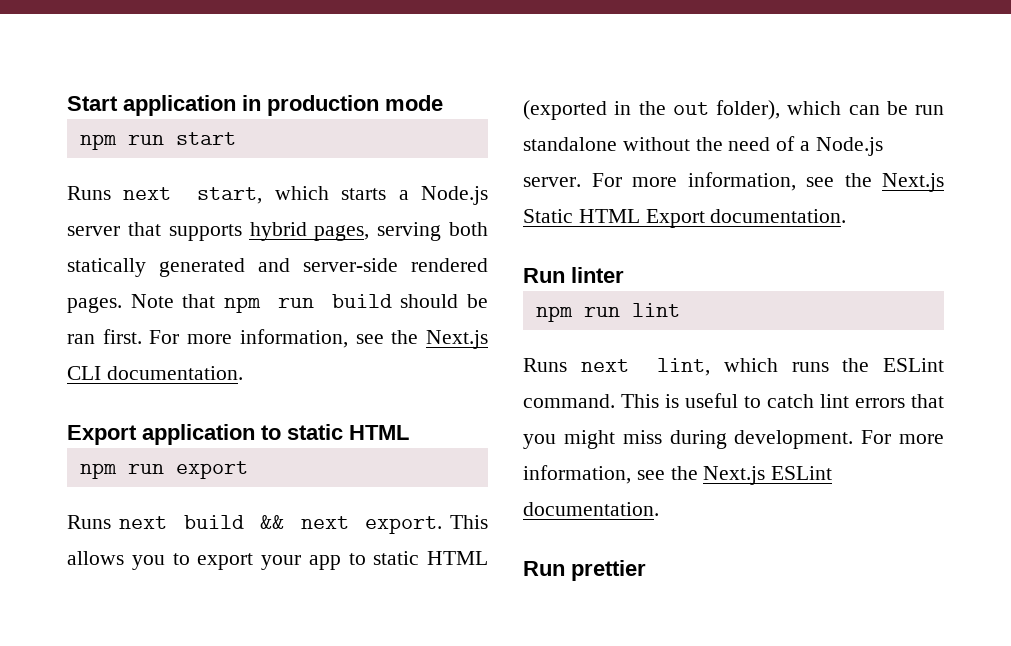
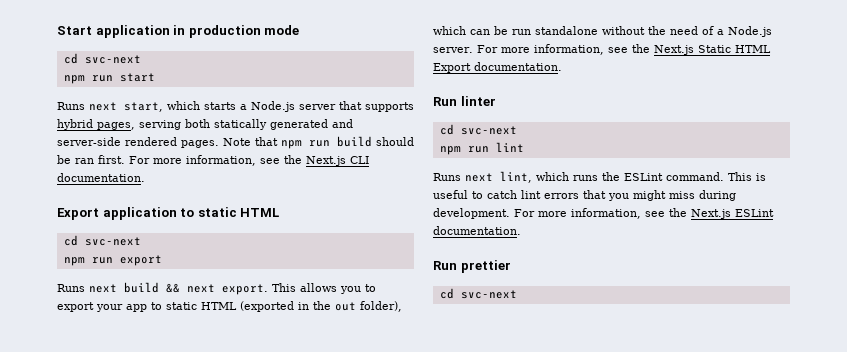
  Start application in production mode
+ cd svc-next
  Export application to static HTML
+ cd svc-next
  Run linter
+ cd svc-next
  Run prettier
+ cd svc-next

